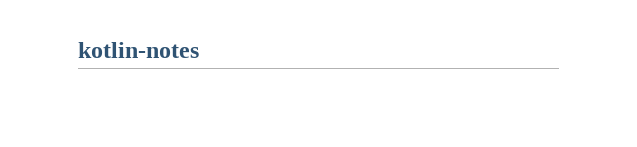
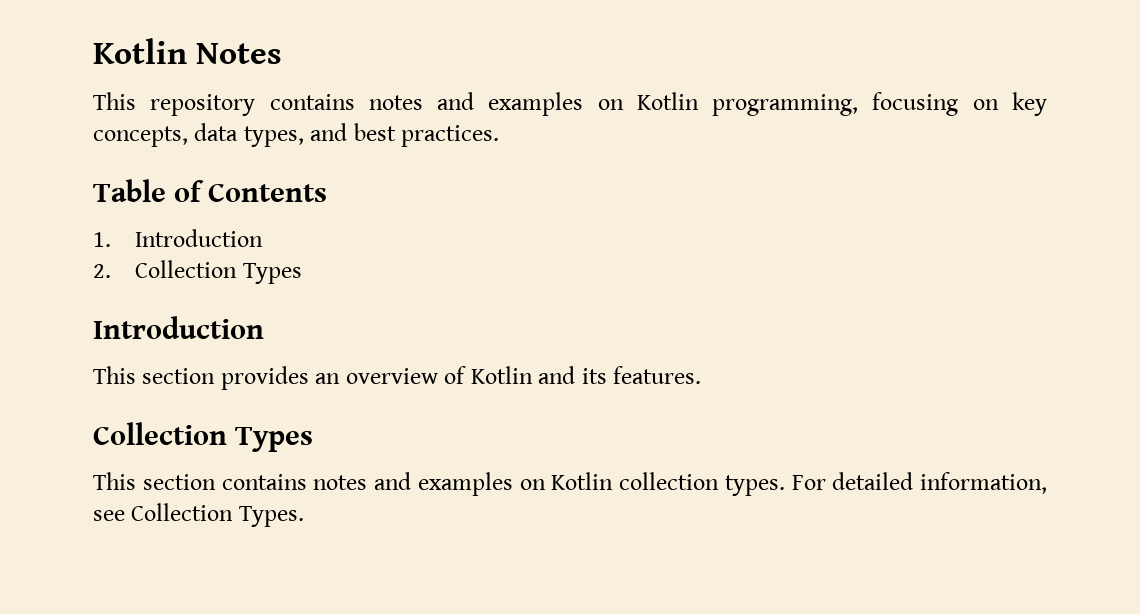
- kotlin-notes
+ Kotlin Notes
+ This repository contains notes and examples on Kotlin programming, focusing on key concepts, data types, and best practices.
+ Table of Contents
+ 1. Introduction
+ 2. Collection Types
+ Introduction
+ This section provides an overview of Kotlin and its features.
+ Collection Types
+ This section contains notes and examples on Kotlin collection types. For detailed information, see Collection Types.

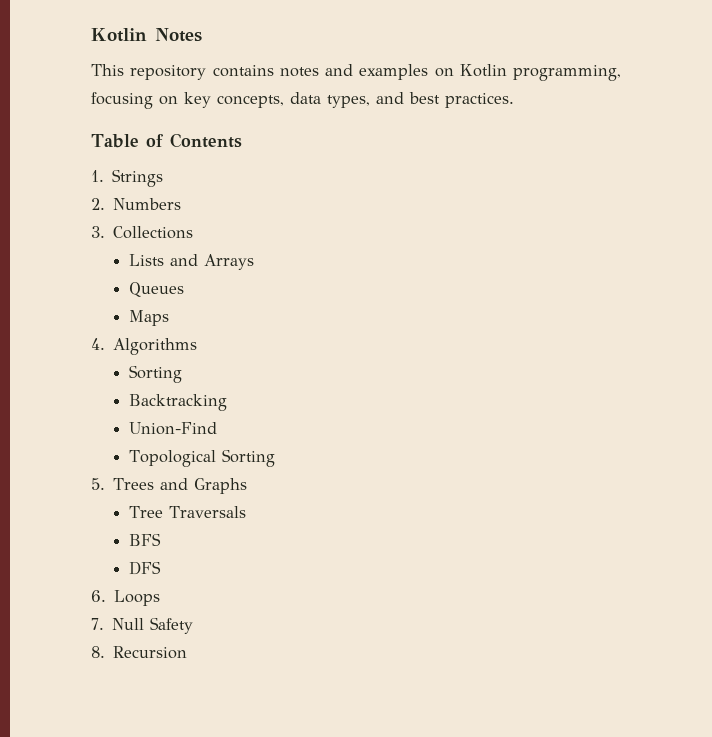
- 1. Introduction
+ 1. Strings
- 2. Collection Types
- Introduction
- This section provides an overview of Kotlin and its features.
- Collection Types
- This section contains notes and examples on Kotlin collection types. For detailed information, see Collection Types.
+ 2. Numbers
+ 3. Collections
+ Lists and Arrays
+ Queues
+ Maps
+ 4. Algorithms
+ Sorting
+ Backtracking
+ Union-Find
+ Topological Sorting
+ 5. Trees and Graphs
+ Tree Traversals
+ BFS
+ DFS
+ 6. Loops
+ 7. Null Safety
+ 8. Recursion

